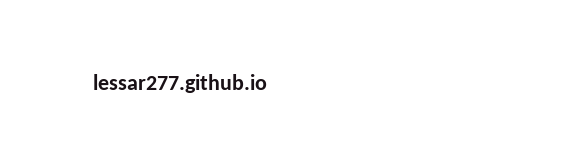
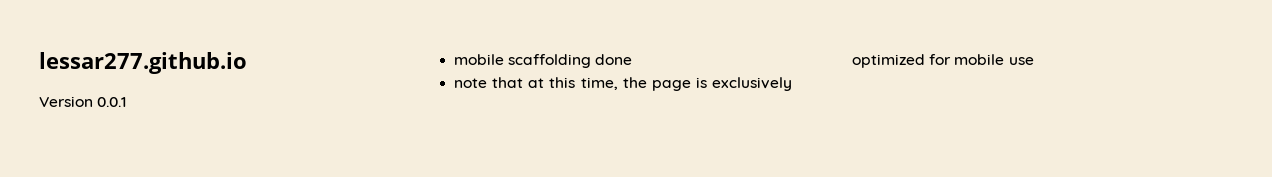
+ Version 0.0.1
+ mobile scaffolding done
+ note that at this time, the page is exclusively optimized for mobile use

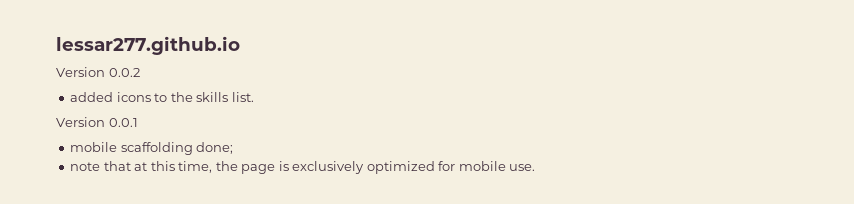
+ Version 0.0.2
+ added icons to the skills list.
- mobile scaffolding done
+ mobile scaffolding done;
- note that at this time, the page is exclusively optimized for mobile use
+ note that at this time, the page is exclusively optimized for mobile use.

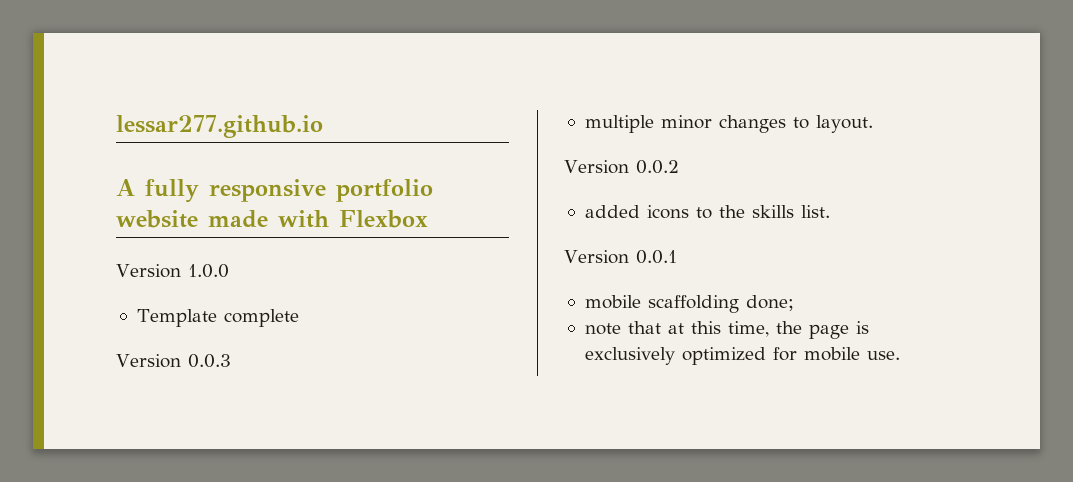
+ A fully responsive portfolio website made with Flexbox
+ Version 1.0.0
+ Template complete
+ Version 0.0.3
+ multiple minor changes to layout.

